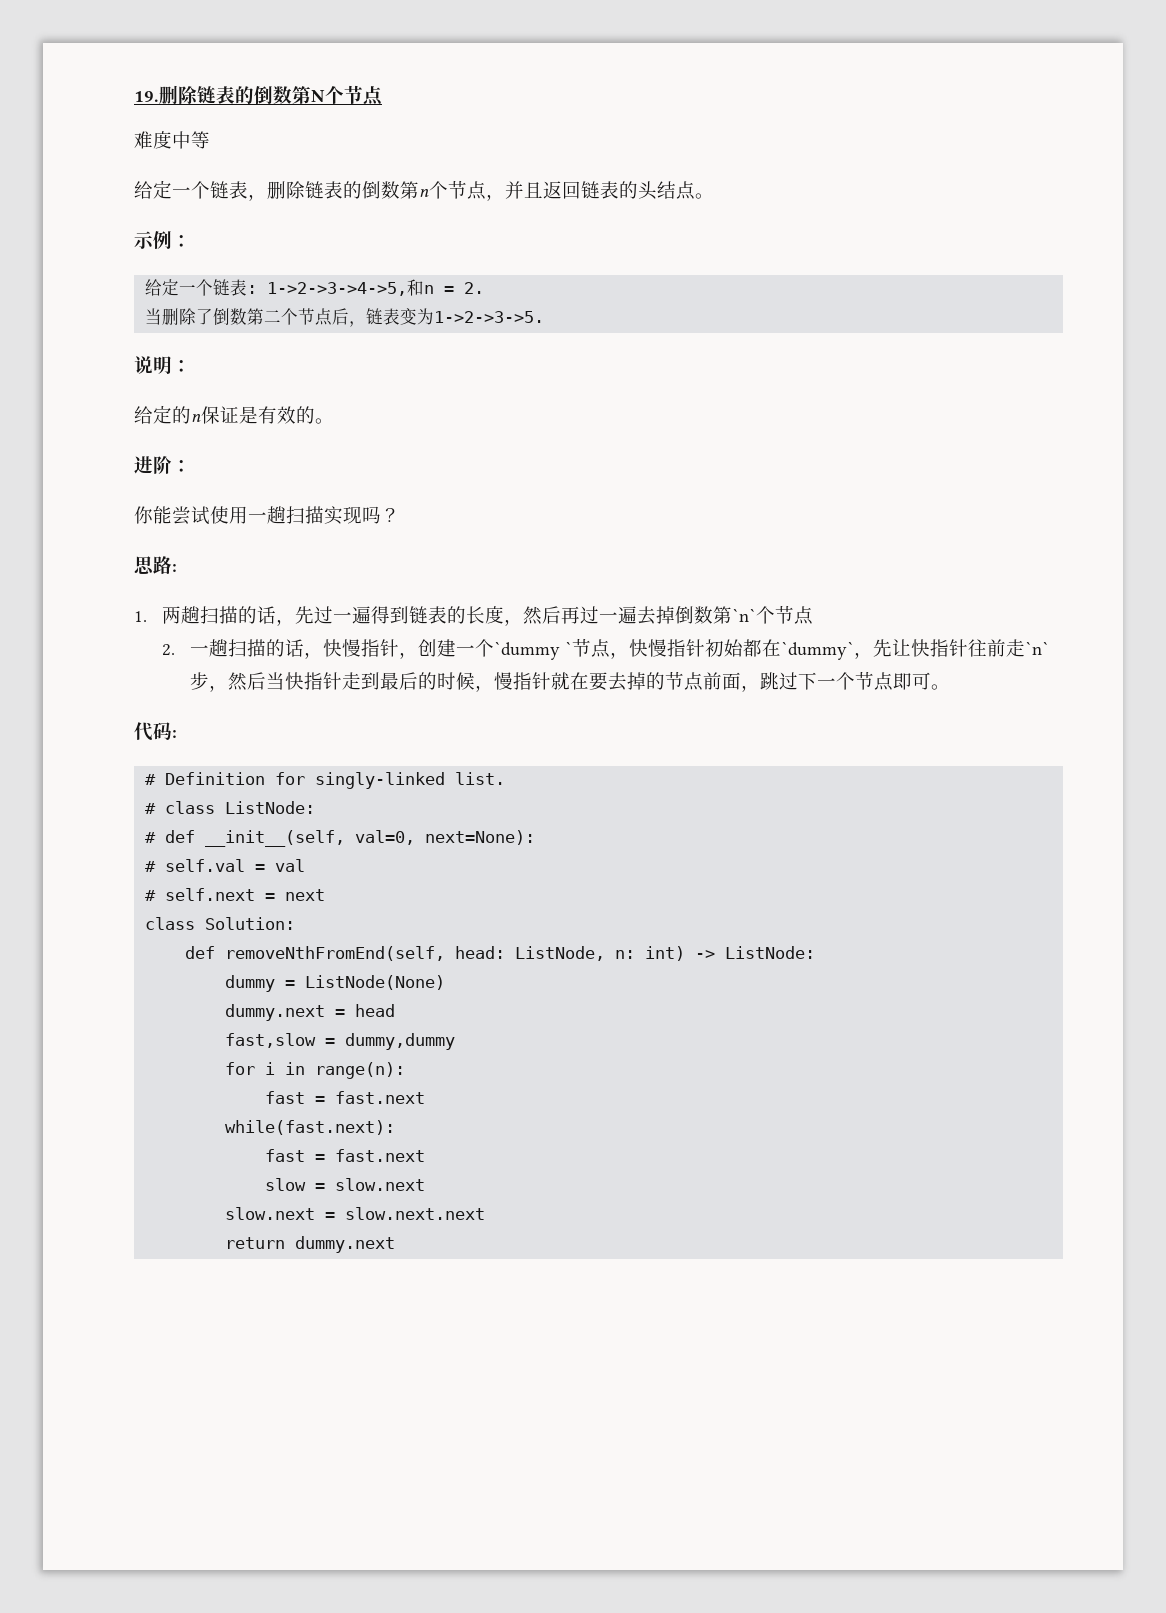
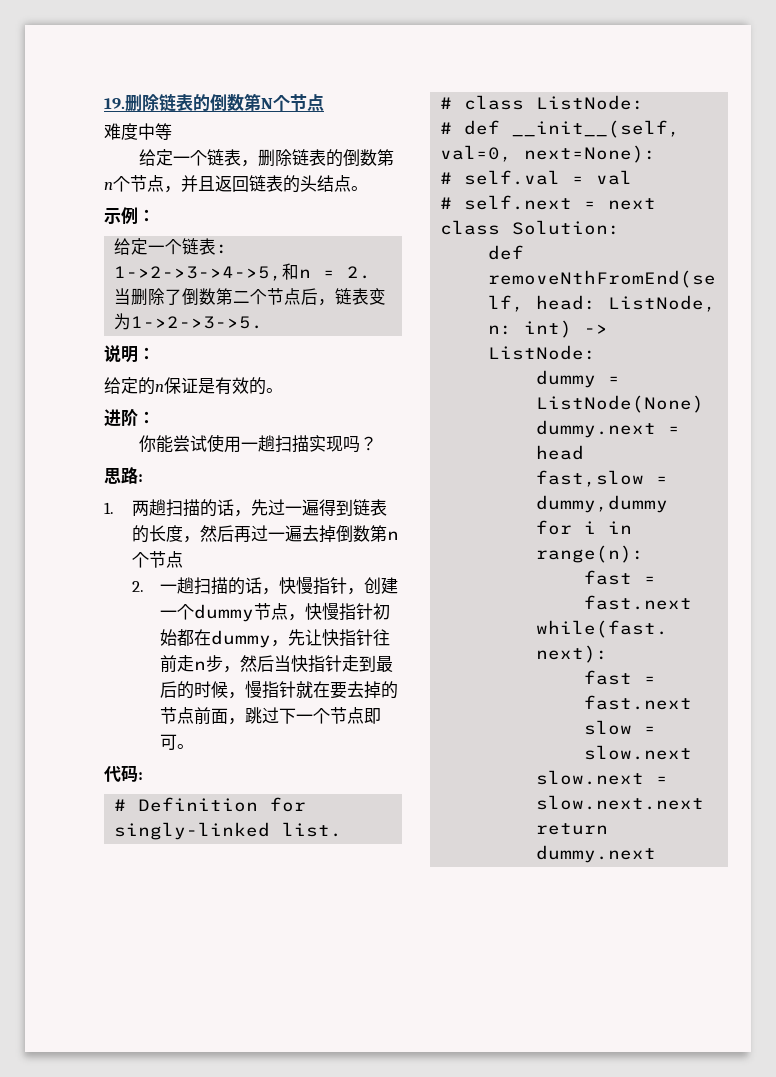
- 1.两趟扫描的话，先过一遍得到链表的长度，然后再过一遍去掉倒数第`n`个节点
+ 1.两趟扫描的话，先过一遍得到链表的长度，然后再过一遍去掉倒数第n个节点
- 2.一趟扫描的话，快慢指针，创建一个`dummy `节点，快慢指针初始都在`dummy`，先让快指针往前走`n`步，然后当快指针走到最后的时候，慢指针就在要去掉的节点前面，跳过下一个节点即可。
+ 2.一趟扫描的话，快慢指针，创建一个dummy节点，快慢指针初始都在dummy，先让快指针往前走n步，然后当快指针走到最后的时候，慢指针就在要去掉的节点前面，跳过下一个节点即可。

